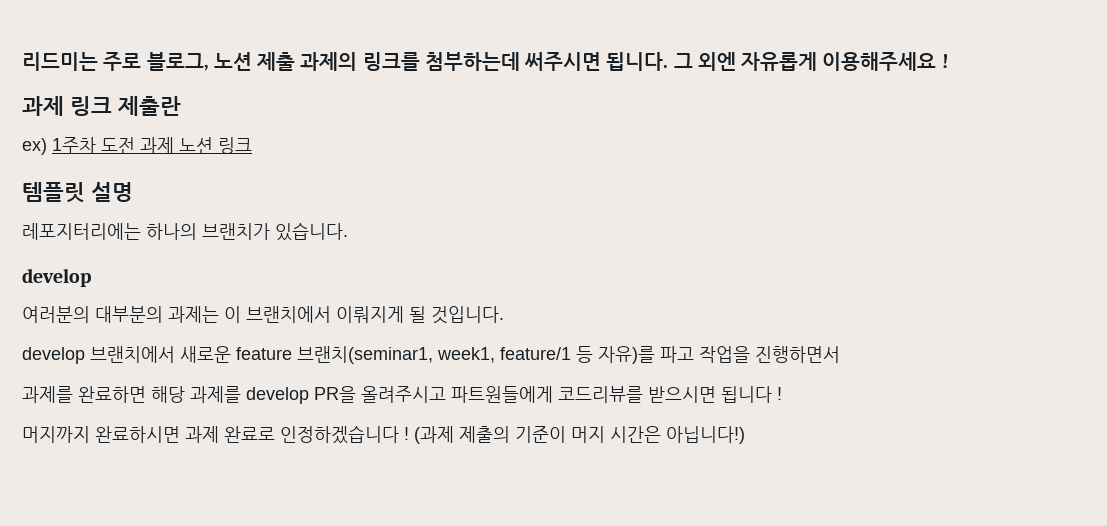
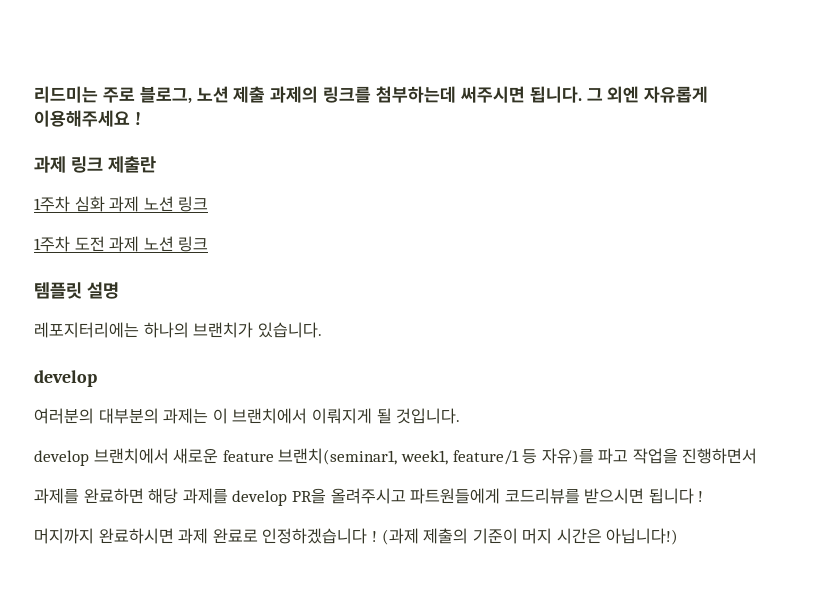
- ex) 1주차 도전 과제 노션 링크
+ 1주차 심화 과제 노션 링크
+ 1주차 도전 과제 노션 링크

